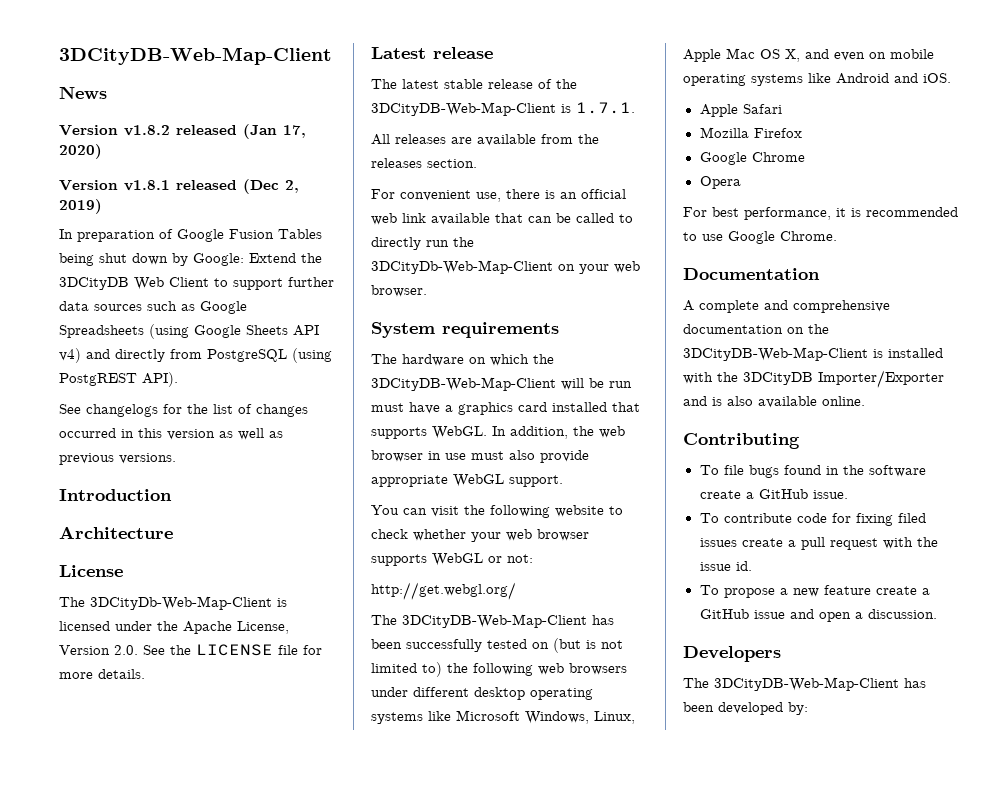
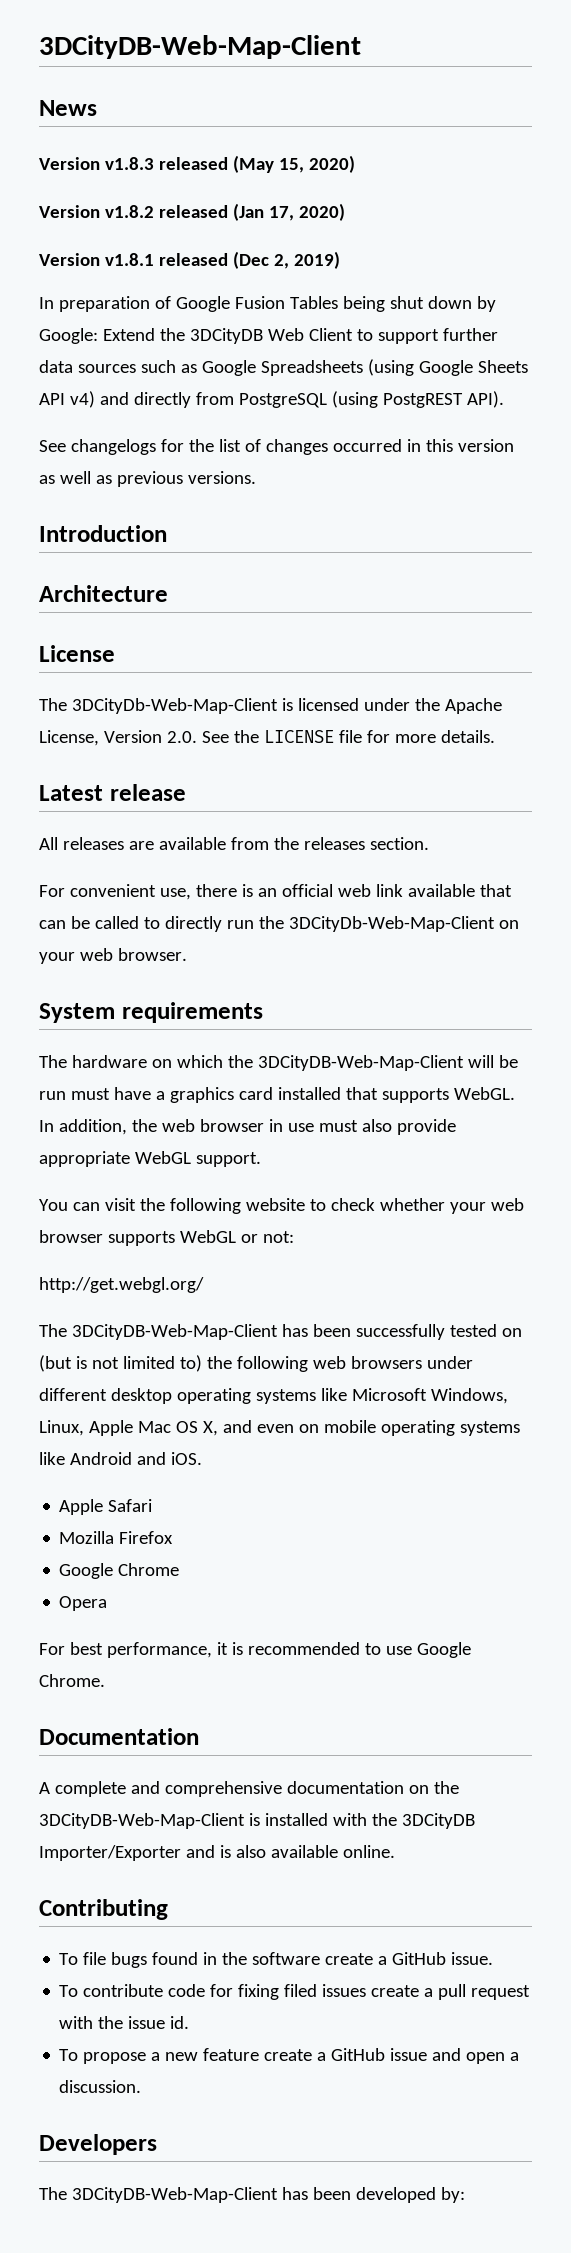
+ Version v1.8.3 released (May 15, 2020)
- The latest stable release of the 3DCityDB-Web-Map-Client is 1.7.1.

